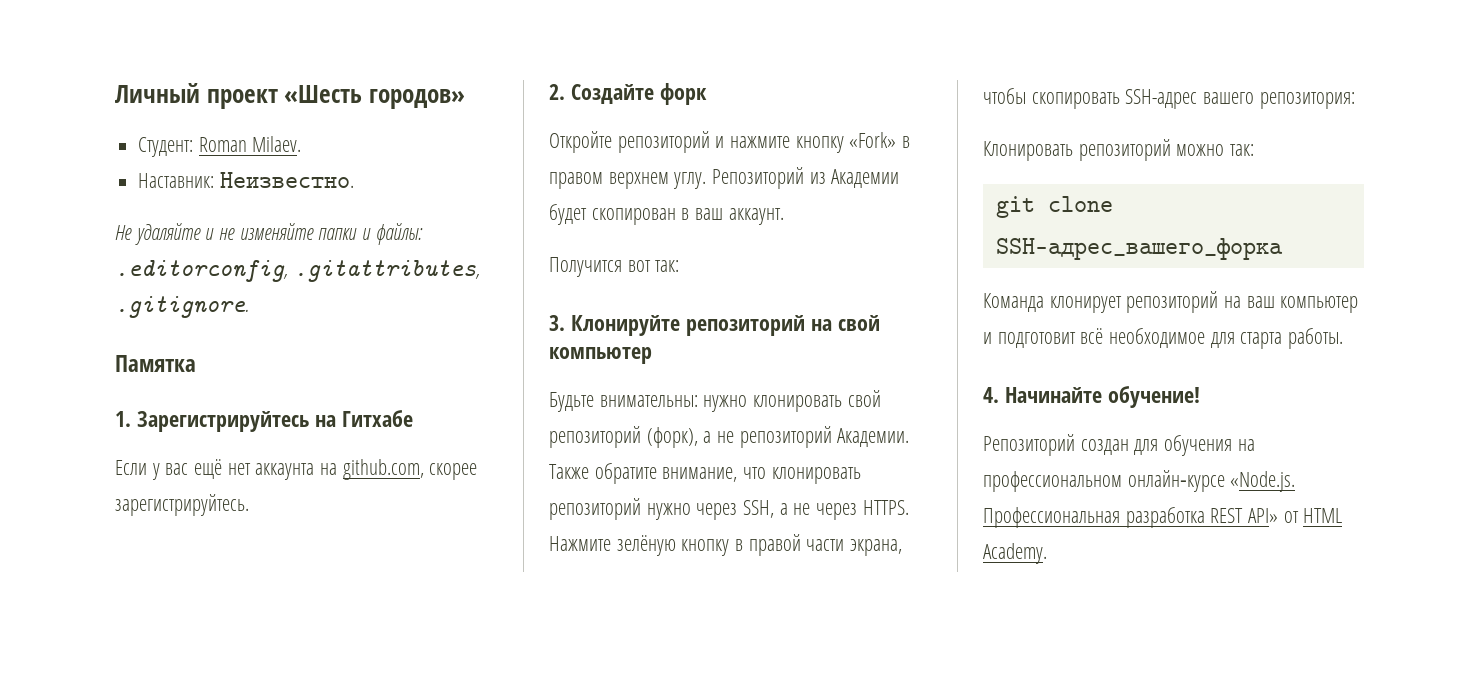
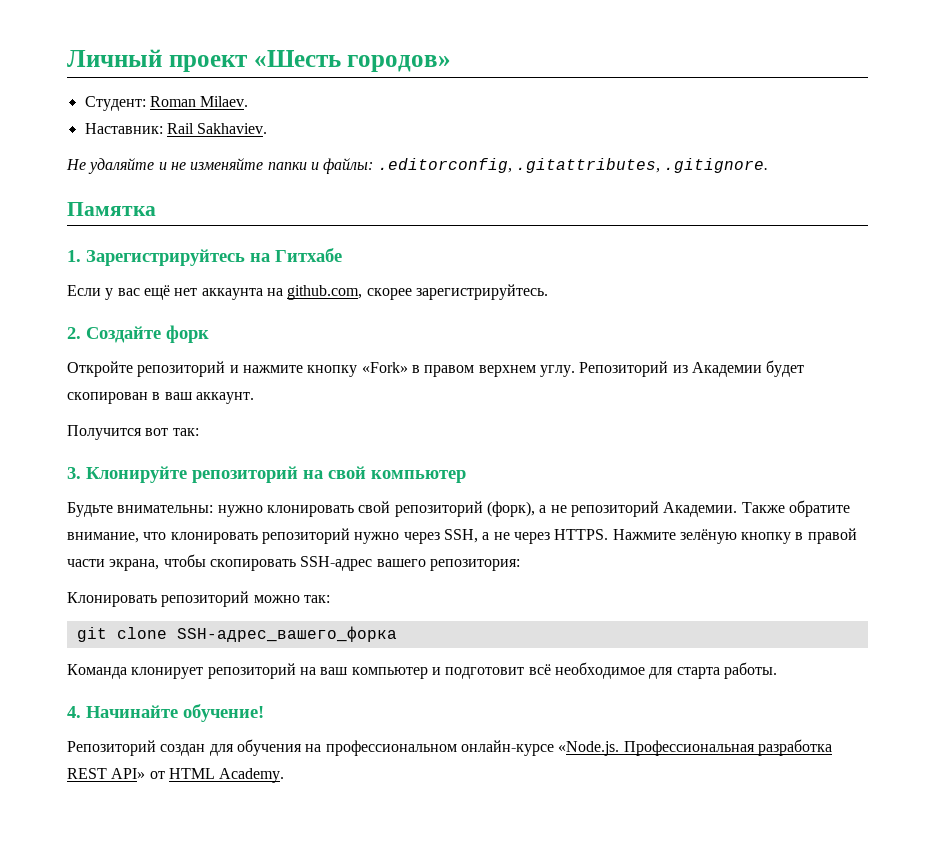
- Наставник: Неизвестно.
+ Наставник: Rail Sakhaviev.

